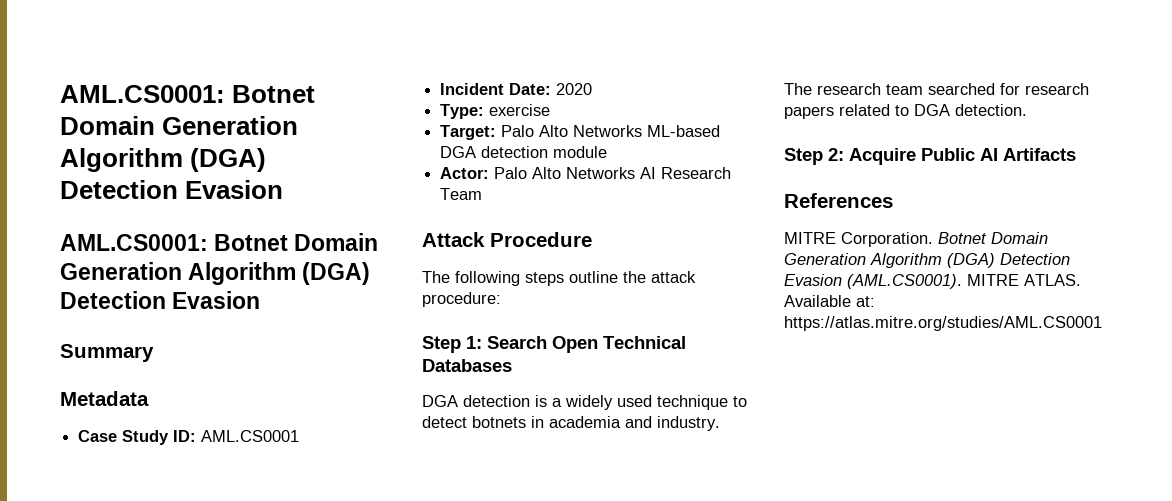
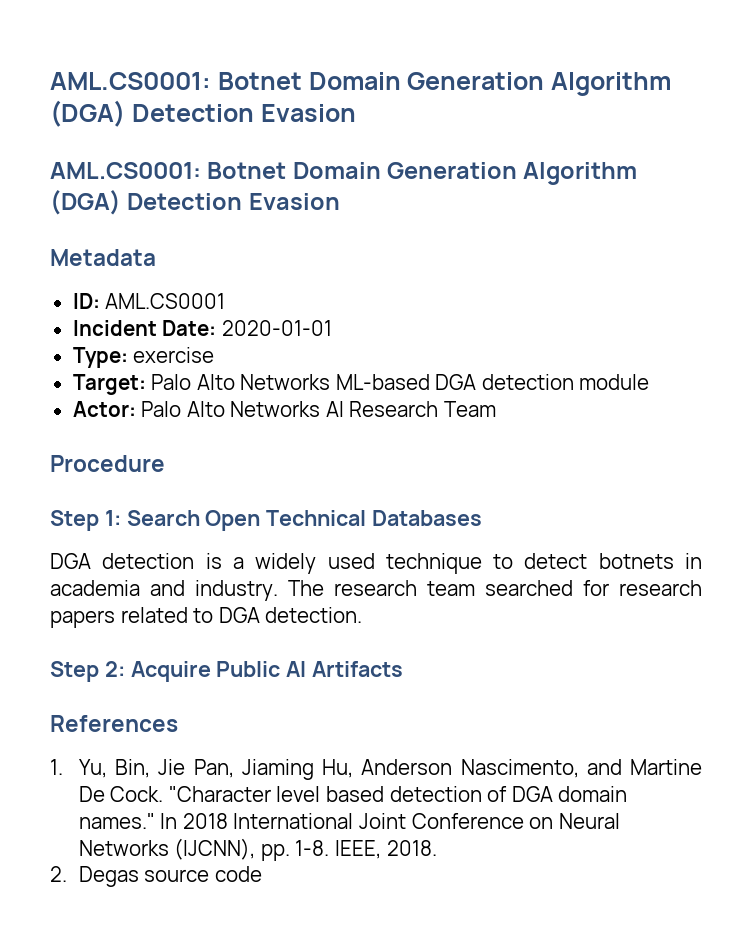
- Summary
- Case Study ID: AML.CS0001
+ ID: AML.CS0001
- Incident Date: 2020
+ Incident Date: 2020-01-01
- Attack Procedure
+ Procedure
- The following steps outline the attack procedure:
- MITRE Corporation. Botnet Domain Generation Algorithm (DGA) Detection Evasion (AML.CS0001). MITRE ATLAS. Available at: https://atlas.mitre.org/studies/AML.CS0001
+ 1. Yu, Bin, Jie Pan, Jiaming Hu, Anderson Nascimento, and Martine De Cock. "Character level based detection of DGA domain names." In 2018 International Joint Conference on Neural Networks (IJCNN), pp. 1-8. IEEE, 2018.
+ 2. Degas source code

